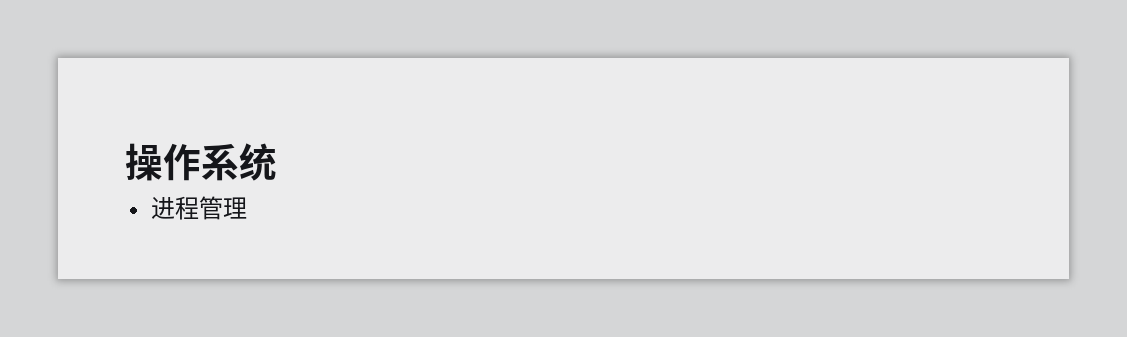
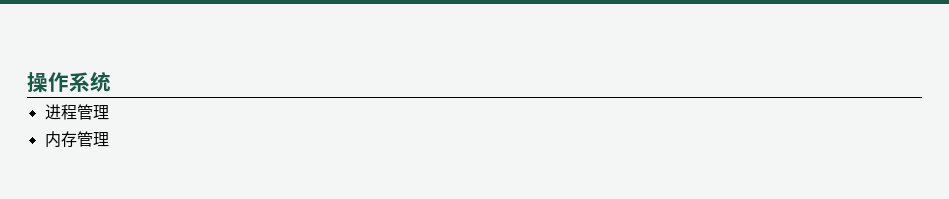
+ 内存管理

